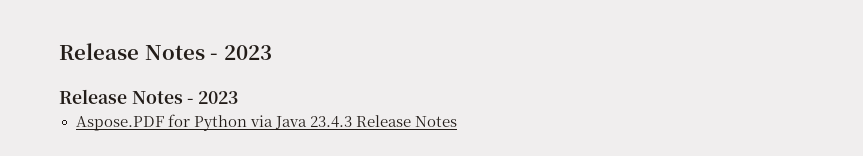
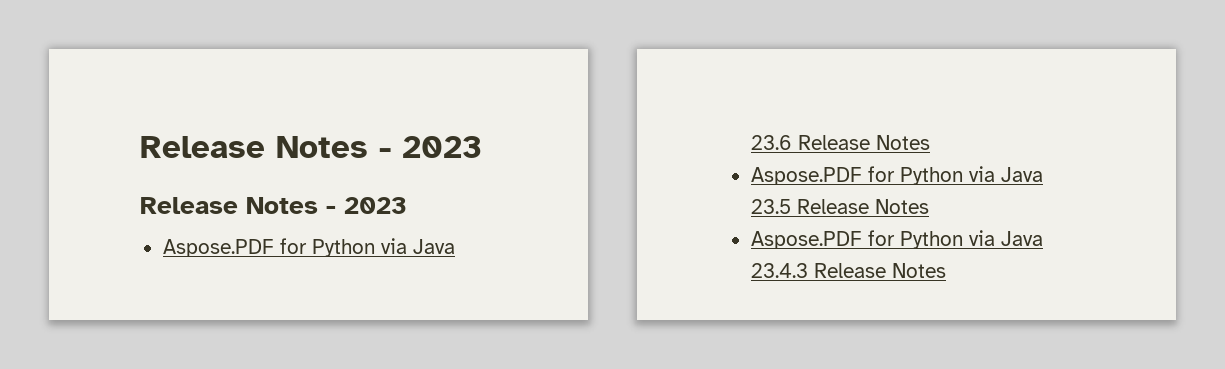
+ Aspose.PDF for Python via Java 23.6 Release Notes
+ Aspose.PDF for Python via Java 23.5 Release Notes

